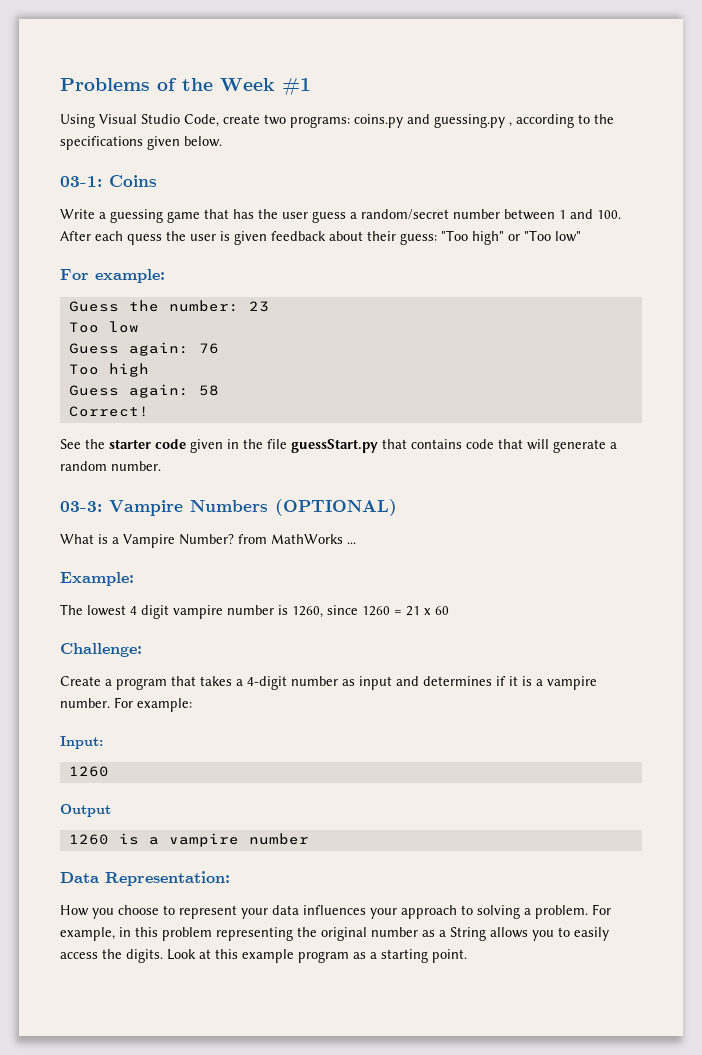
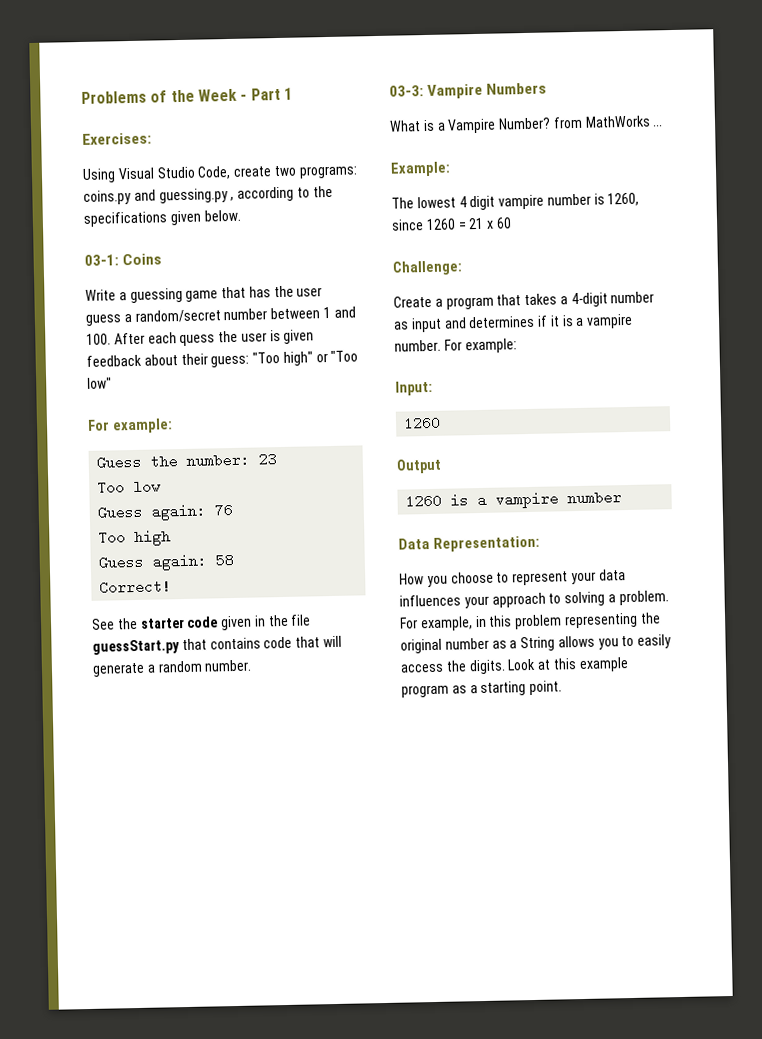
- Problems of the Week #1
+ Problems of the Week - Part 1
+ Exercises:
- 03-3: Vampire Numbers (OPTIONAL)
+ 03-3: Vampire Numbers

